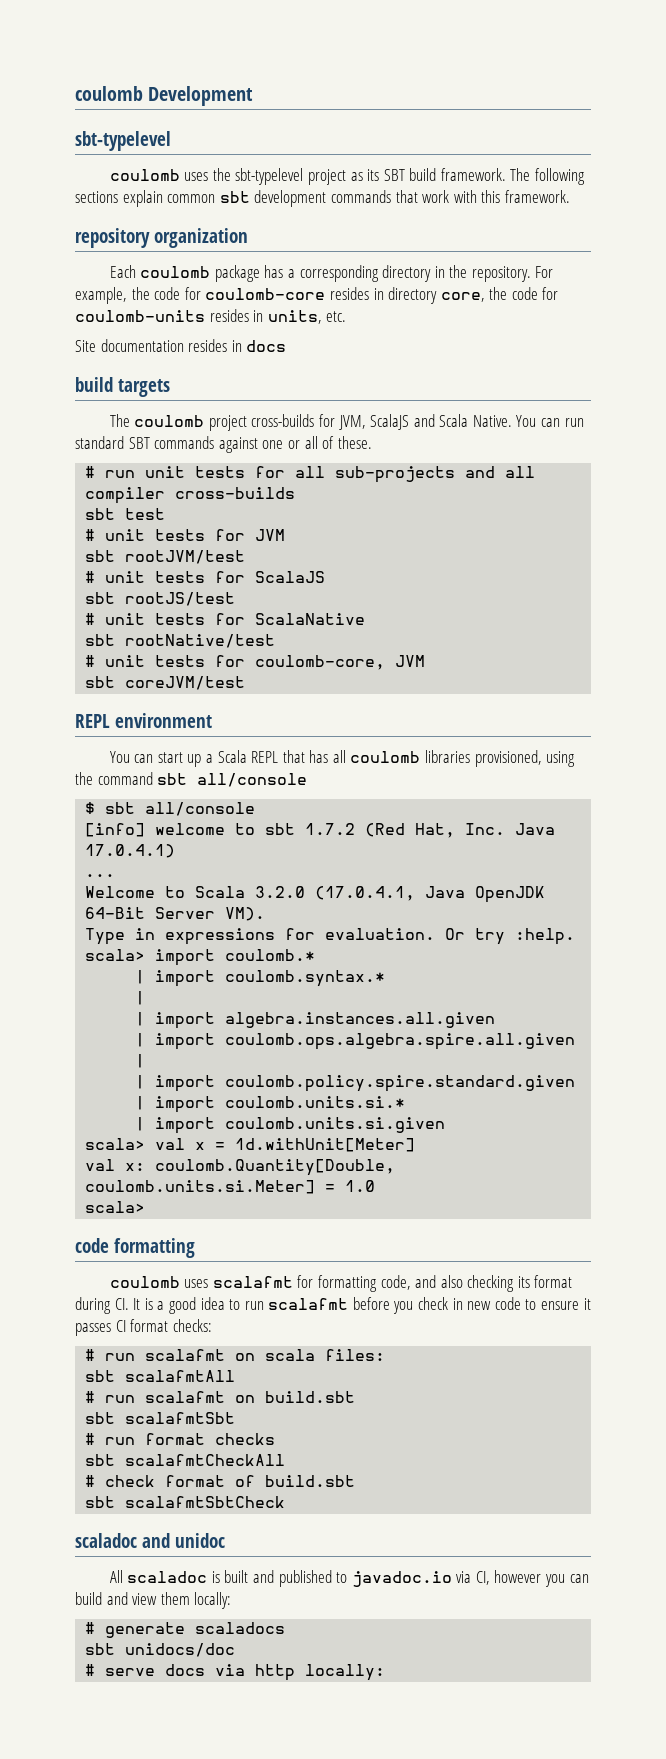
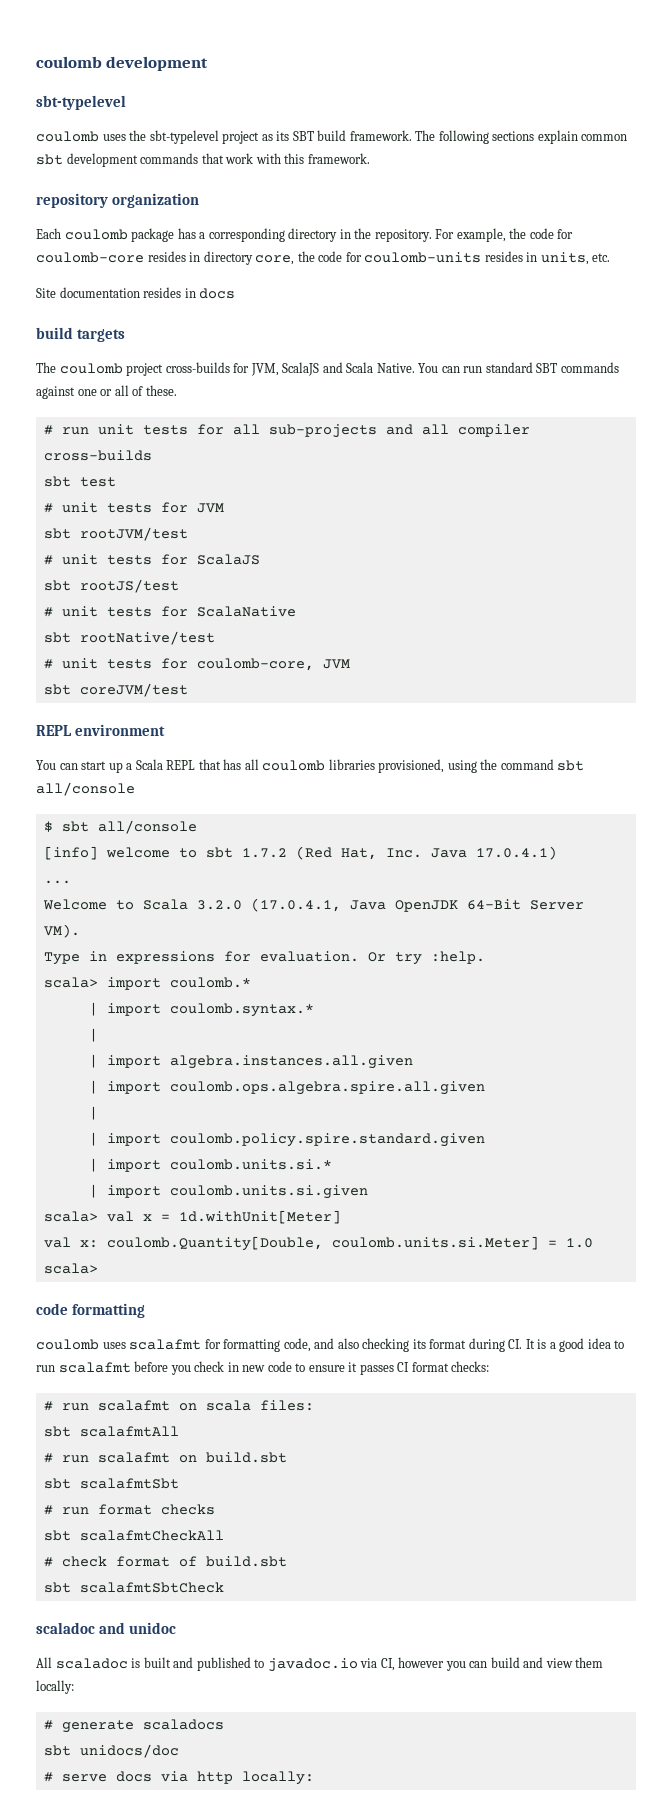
- coulomb Development
+ coulomb development

